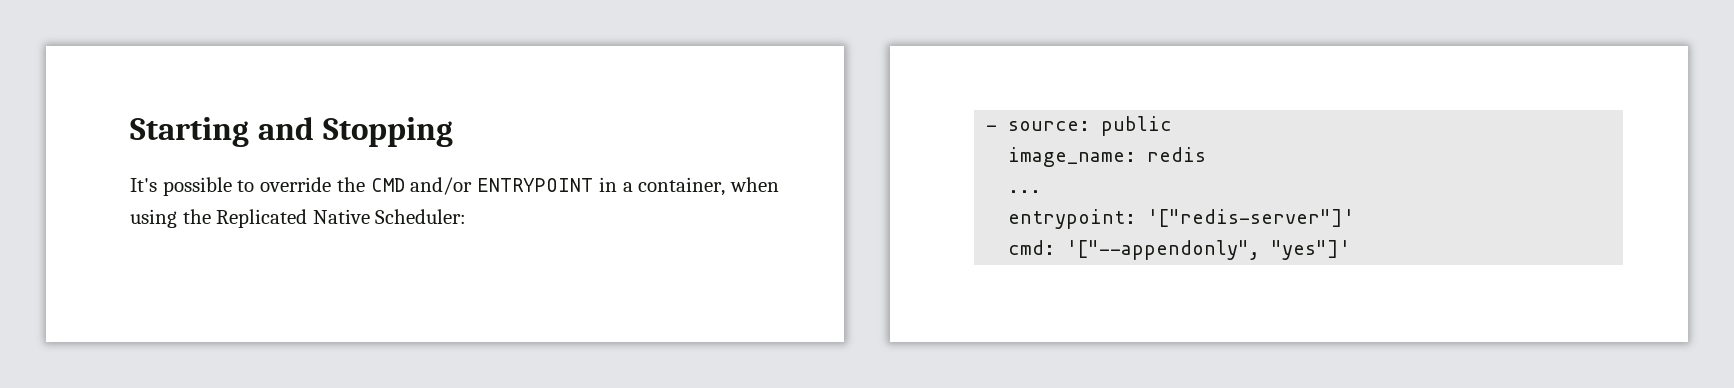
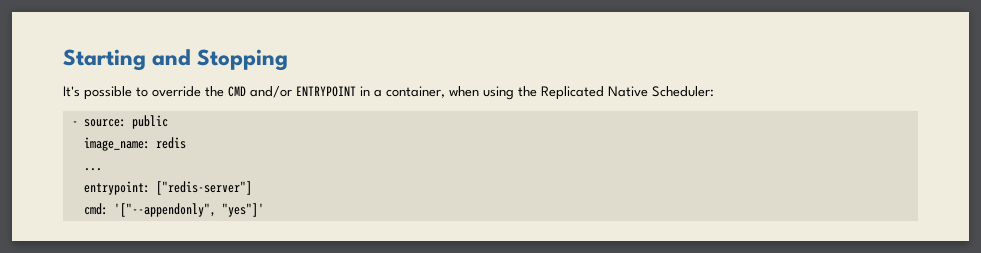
- entrypoint: '["redis-server"]'
+ entrypoint: ["redis-server"]

